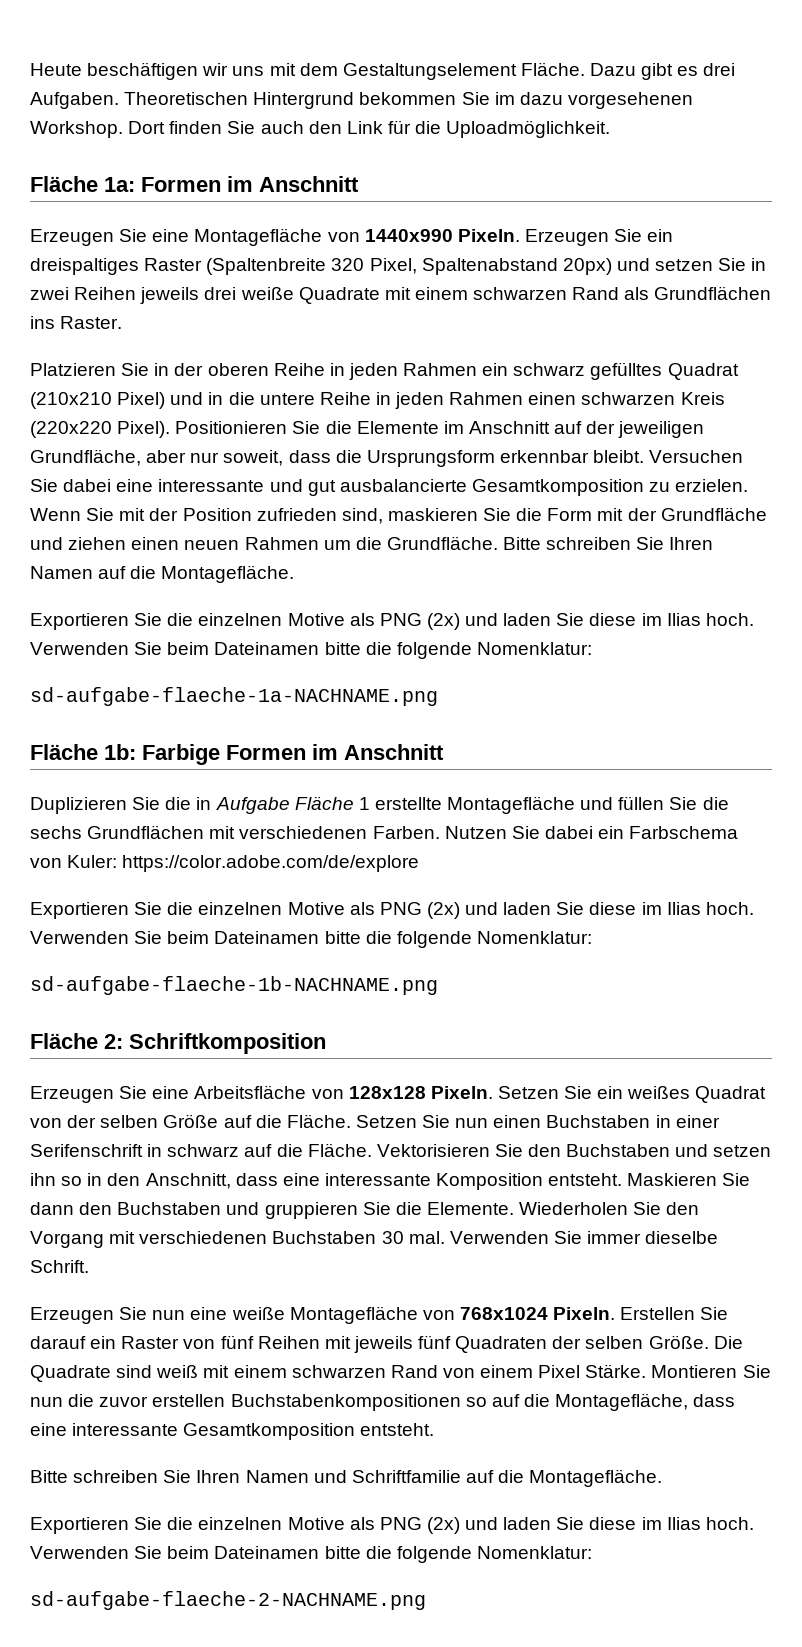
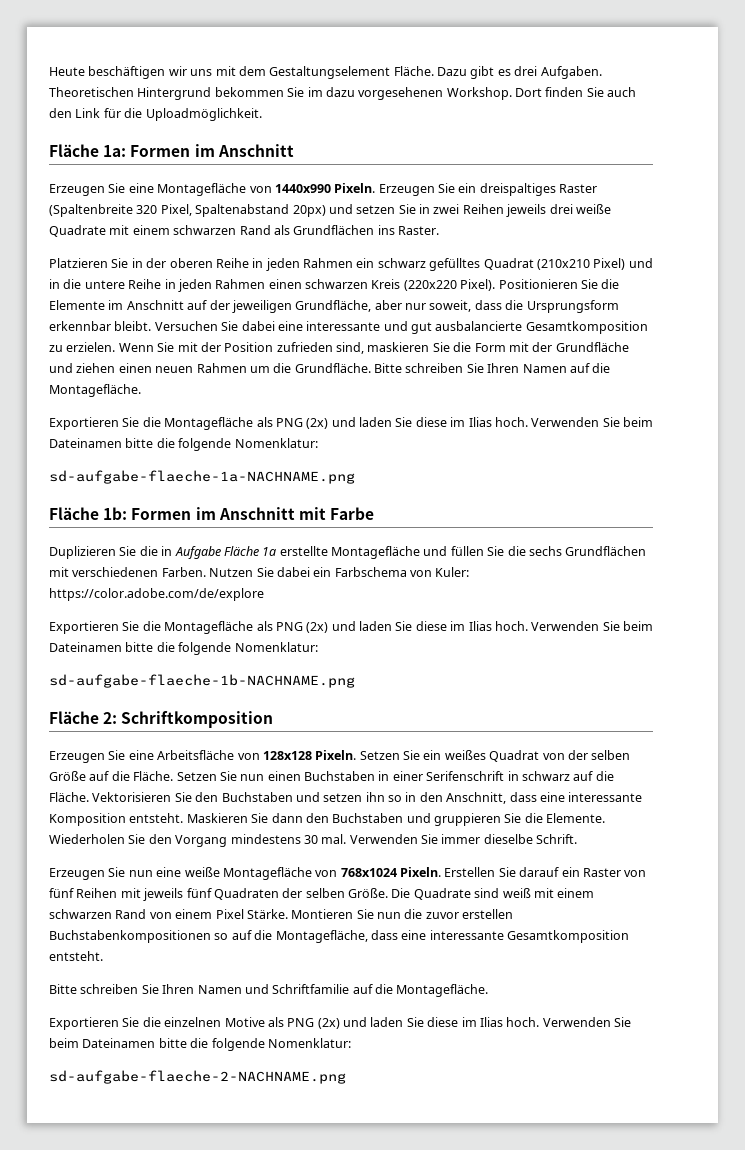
  Bitte schreiben Sie Ihren Namen auf die Montagefläche.
- Exportieren Sie die einzelnen Motive als PNG (2x) und laden Sie diese im Ilias hoch.
+ Exportieren Sie die Montagefläche als PNG (2x) und laden Sie diese im Ilias hoch.
- Fläche 1b: Farbige Formen im Anschnitt
+ Fläche 1b: Formen im Anschnitt mit Farbe
- Duplizieren Sie die in Aufgabe Fläche 1 erstellte Montagefläche und füllen Sie die sechs Grundflächen mit verschiedenen Farben.
+ Duplizieren Sie die in Aufgabe Fläche 1a erstellte Montagefläche und füllen Sie die sechs Grundflächen mit verschiedenen Farben.
  Nutzen Sie dabei ein Farbschema von Kuler: https://color.adobe.com/de/explore
- Exportieren Sie die einzelnen Motive als PNG (2x) und laden Sie diese im Ilias hoch.
+ Exportieren Sie die Montagefläche als PNG (2x) und laden Sie diese im Ilias hoch.
- Wiederholen Sie den Vorgang mit verschiedenen Buchstaben 30 mal.
+ Wiederholen Sie den Vorgang mindestens 30 mal.

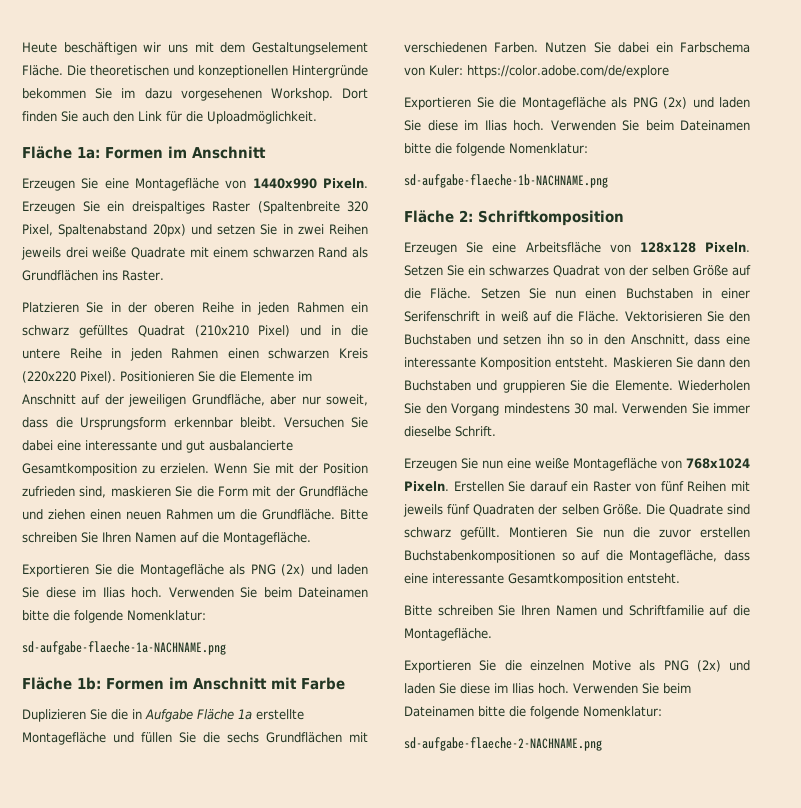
- Dazu gibt es drei Aufgaben. Theoretischen Hintergrund bekommen Sie im dazu vorgesehenen Workshop.
+ Die theoretischen und konzeptionellen Hintergründe bekommen Sie im dazu vorgesehenen Workshop.
- Setzen Sie ein weißes Quadrat von der selben Größe auf die Fläche.
+ Setzen Sie ein schwarzes Quadrat von der selben Größe auf die Fläche.
- Setzen Sie nun einen Buchstaben in einer Serifenschrift in schwarz auf die Fläche.
+ Setzen Sie nun einen Buchstaben in einer Serifenschrift in weiß auf die Fläche.
- Die Quadrate sind weiß mit einem schwarzen Rand von einem Pixel Stärke.
+ Die Quadrate sind schwarz gefüllt.

